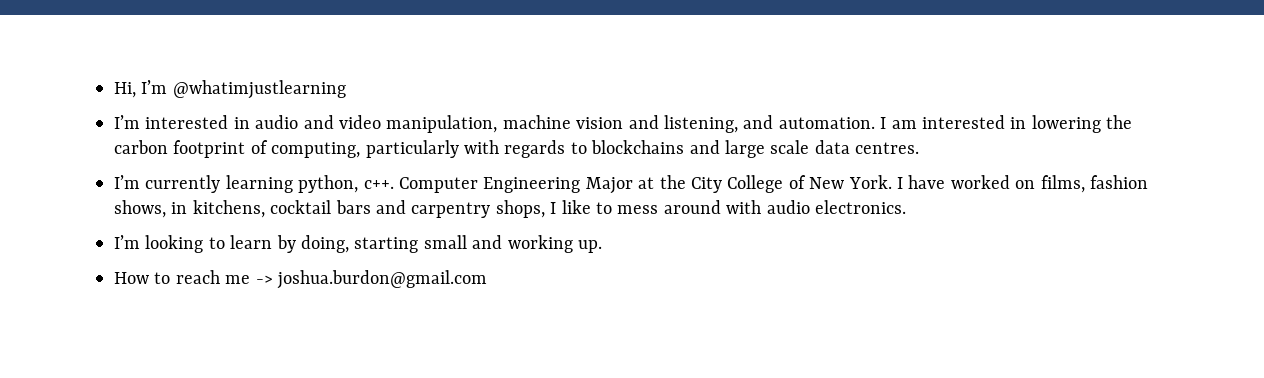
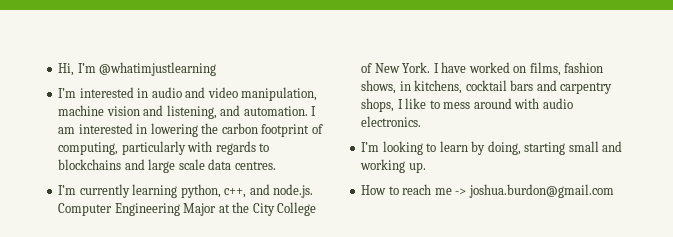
- I’m currently learning python, c++. Computer Engineering Major at the City College of New York.
+ I’m currently learning python, c++, and node.js. Computer Engineering Major at the City College of New York.

